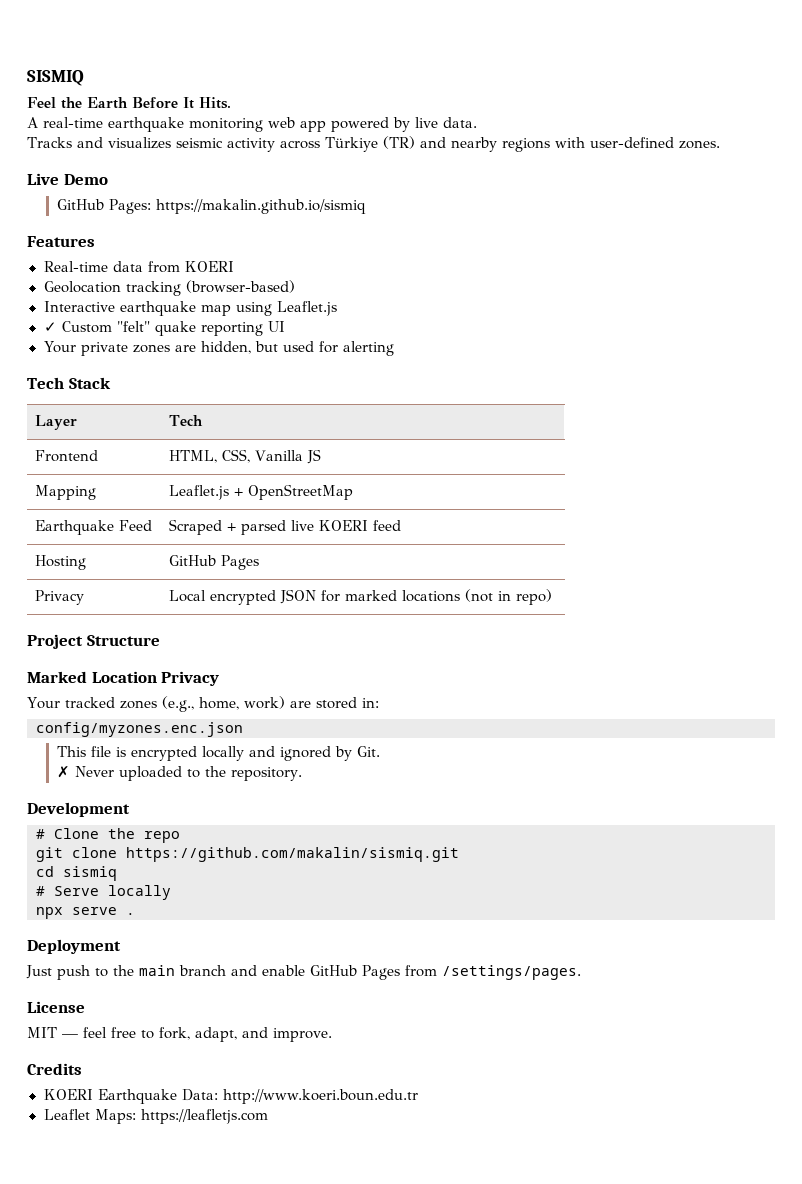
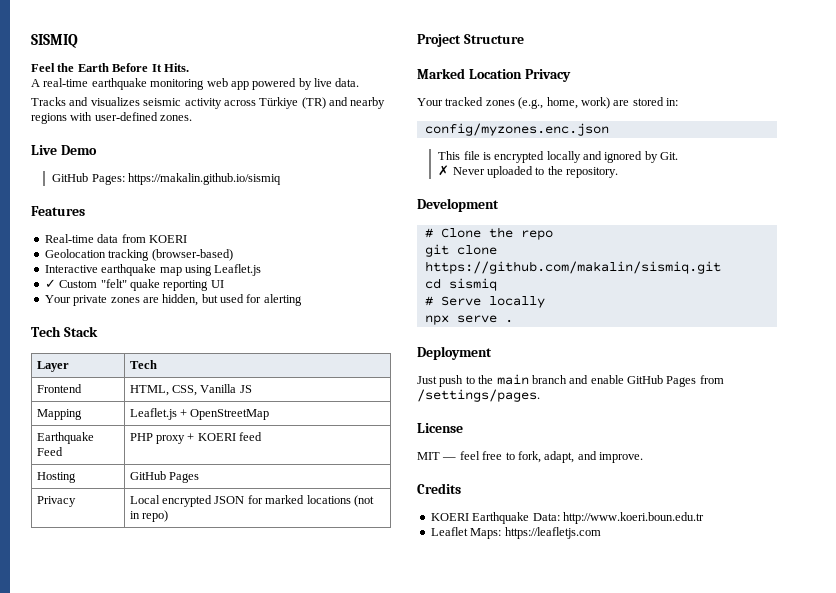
- Earthquake Feed | Scraped + parsed live KOERI feed
+ Earthquake Feed | PHP proxy + KOERI feed

